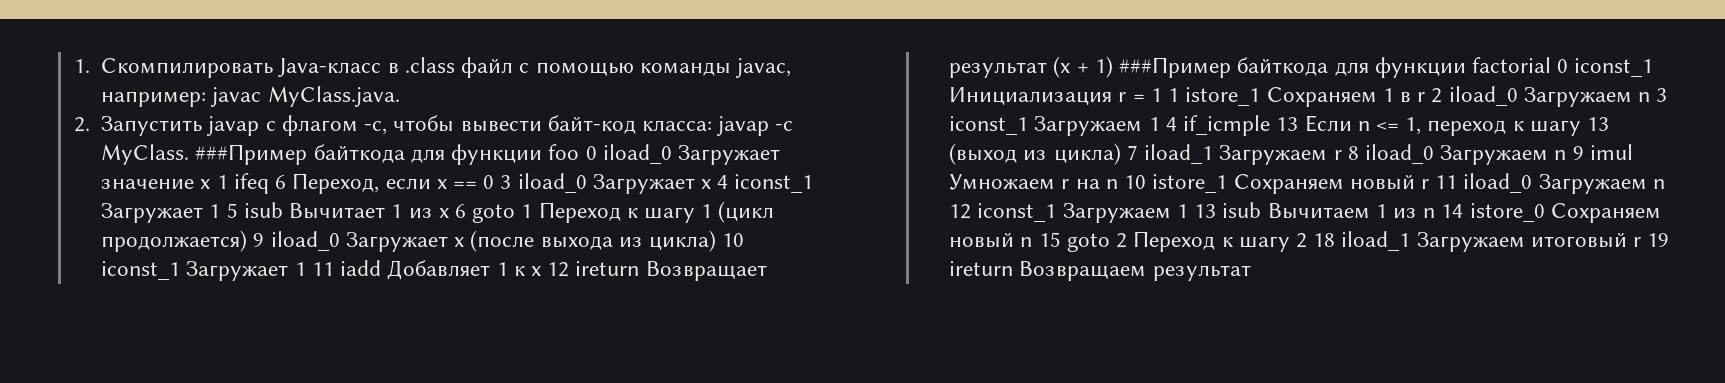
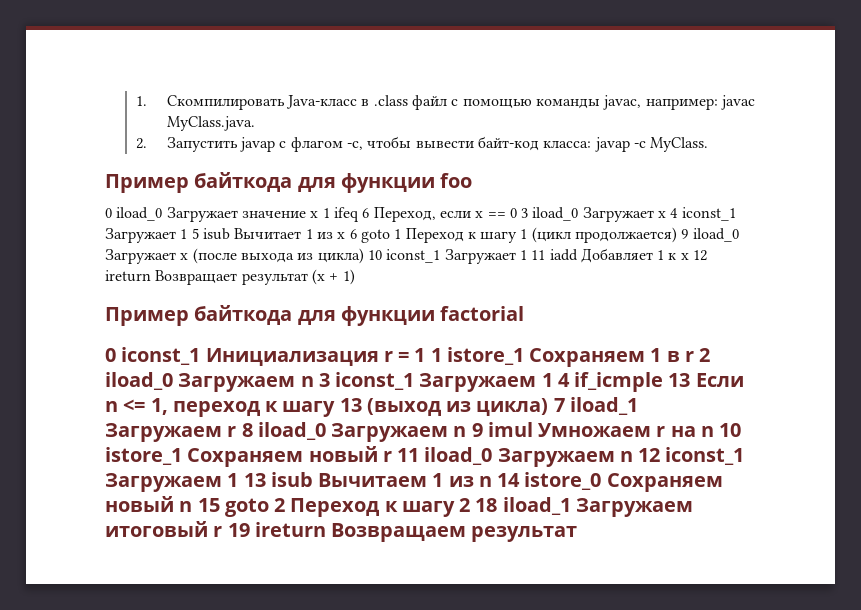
- javap -c MyClass. ###Пример байткода для функции foo 0 iload_0 Загружает значение x 1 ifeq 6 Переход, если x == 0 3 iload_0 Загружает x 4 iconst_1 Загружает 1 5 isub Вычитает 1 из x 6 goto 1 Переход к шагу 1 (цикл продолжается) 9 iload_0 Загружает x (после выхода из цикла) 10 iconst_1 Загружает 1 11 iadd Добавляет 1 к x 12 ireturn Возвращает результат (x + 1) ###Пример байткода для функции factorial 0 iconst_1 Инициализация r = 1 1 istore_1 Сохраняем 1 в r 2 iload_0 Загружаем n 3 iconst_1 Загружаем 1 4 if_icmple 13 Если n <= 1, переход к шагу 13 (выход из цикла) 7 iload_1 Загружаем r 8 iload_0 Загружаем n 9 imul Умножаем r на n 10 istore_1 Сохраняем новый r 11 iload_0 Загружаем n 12 iconst_1 Загружаем 1 13 isub Вычитаем 1 из n 14 istore_0 Сохраняем новый n 15 goto 2 Переход к шагу 2 18 iload_1 Загружаем итоговый r 19 ireturn Возвращаем результат
+ javap -c MyClass.
+ Пример байткода для функции foo
+ 0 iload_0 Загружает значение x 1 ifeq 6 Переход, если x == 0 3 iload_0 Загружает x 4 iconst_1 Загружает 1 5 isub Вычитает 1 из x 6 goto 1 Переход к шагу 1 (цикл продолжается) 9 iload_0 Загружает x (после выхода из цикла) 10 iconst_1 Загружает 1 11 iadd Добавляет 1 к x 12 ireturn Возвращает результат (x + 1)
+ Пример байткода для функции factorial
+ 0 iconst_1 Инициализация r = 1 1 istore_1 Сохраняем 1 в r 2 iload_0 Загружаем n 3 iconst_1 Загружаем 1 4 if_icmple 13 Если n <= 1, переход к шагу 13 (выход из цикла) 7 iload_1 Загружаем r 8 iload_0 Загружаем n 9 imul Умножаем r на n 10 istore_1 Сохраняем новый r 11 iload_0 Загружаем n 12 iconst_1 Загружаем 1 13 isub Вычитаем 1 из n 14 istore_0 Сохраняем новый n 15 goto 2 Переход к шагу 2 18 iload_1 Загружаем итоговый r 19 ireturn Возвращаем результат

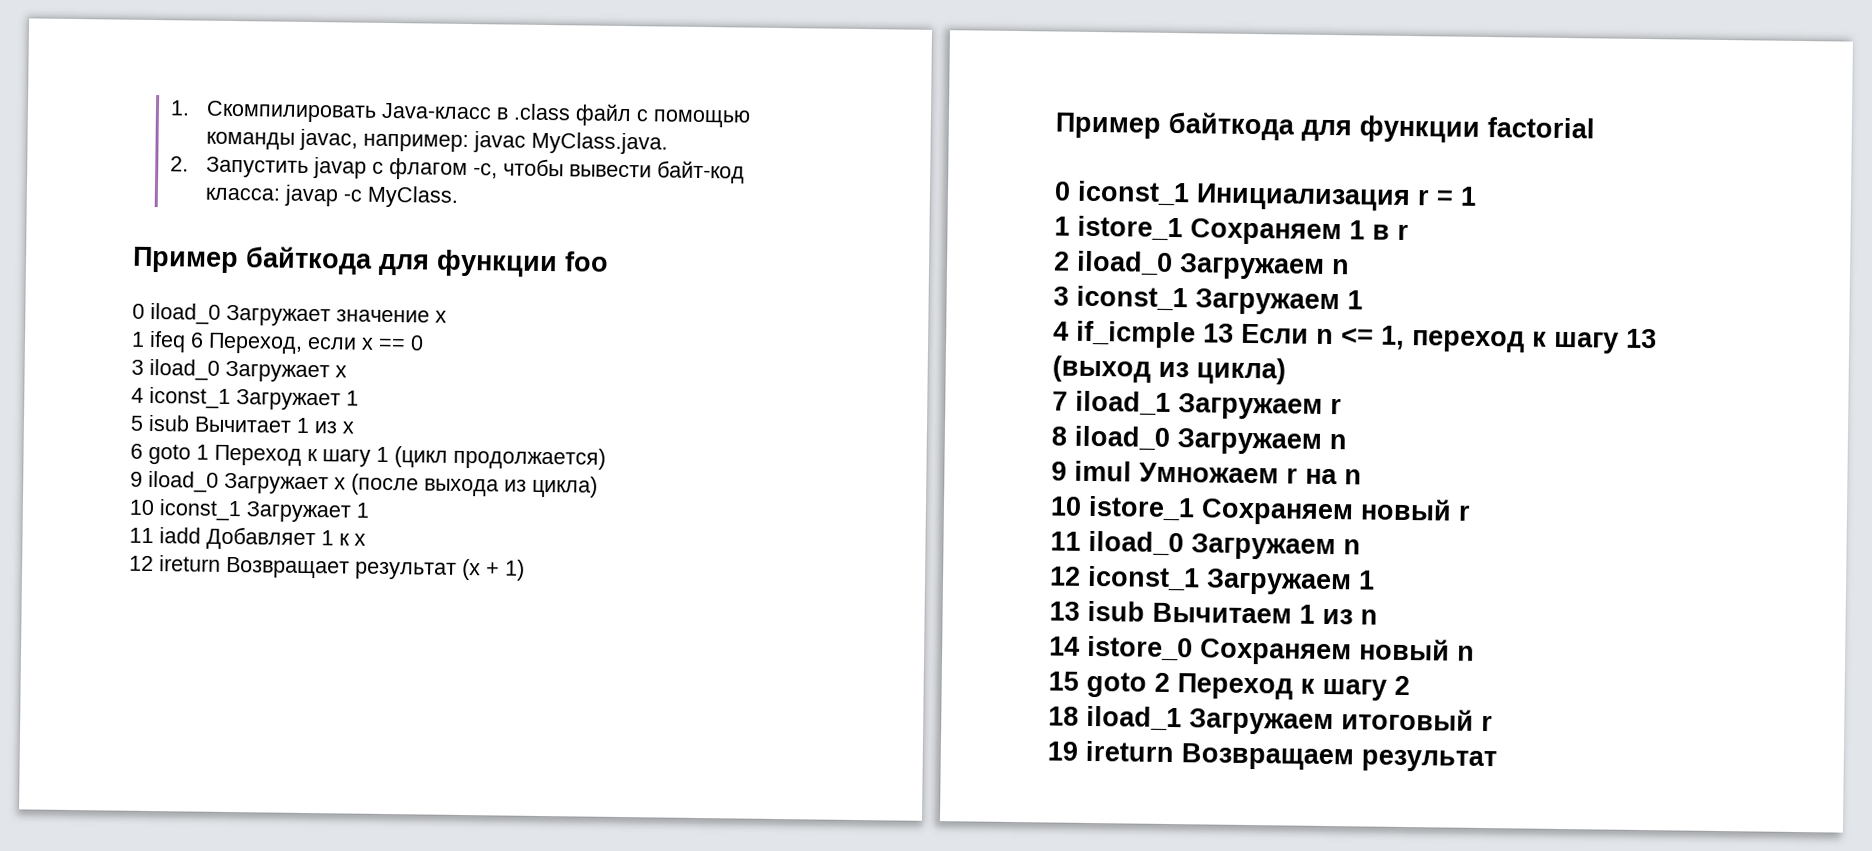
- 0 iload_0 Загружает значение x 1 ifeq 6 Переход, если x == 0 3 iload_0 Загружает x 4 iconst_1 Загружает 1 5 isub Вычитает 1 из x 6 goto 1 Переход к шагу 1 (цикл продолжается) 9 iload_0 Загружает x (после выхода из цикла) 10 iconst_1 Загружает 1 11 iadd Добавляет 1 к x 12 ireturn Возвращает результат (x + 1)
+ 0 iload_0 Загружает значение x
+ 1 ifeq 6 Переход, если x == 0
+ 3 iload_0 Загружает x
+ 4 iconst_1 Загружает 1
+ 5 isub Вычитает 1 из x
+ 6 goto 1 Переход к шагу 1 (цикл продолжается)
+ 9 iload_0 Загружает x (после выхода из цикла)
+ 10 iconst_1 Загружает 1
+ 11 iadd Добавляет 1 к x
+ 12 ireturn Возвращает результат (x + 1)
- 0 iconst_1 Инициализация r = 1 1 istore_1 Сохраняем 1 в r 2 iload_0 Загружаем n 3 iconst_1 Загружаем 1 4 if_icmple 13 Если n <= 1, переход к шагу 13 (выход из цикла) 7 iload_1 Загружаем r 8 iload_0 Загружаем n 9 imul Умножаем r на n 10 istore_1 Сохраняем новый r 11 iload_0 Загружаем n 12 iconst_1 Загружаем 1 13 isub Вычитаем 1 из n 14 istore_0 Сохраняем новый n 15 goto 2 Переход к шагу 2 18 iload_1 Загружаем итоговый r 19 ireturn Возвращаем результат
+ 0 iconst_1 Инициализация r = 1
+ 1 istore_1 Сохраняем 1 в r
+ 2 iload_0 Загружаем n
+ 3 iconst_1 Загружаем 1
+ 4 if_icmple 13 Если n <= 1, переход к шагу 13 (выход из цикла)
+ 7 iload_1 Загружаем r
+ 8 iload_0 Загружаем n
+ 9 imul Умножаем r на n
+ 10 istore_1 Сохраняем новый r
+ 11 iload_0 Загружаем n
+ 12 iconst_1 Загружаем 1
+ 13 isub Вычитаем 1 из n
+ 14 istore_0 Сохраняем новый n
+ 15 goto 2 Переход к шагу 2
+ 18 iload_1 Загружаем итоговый r
+ 19 ireturn Возвращаем результат

